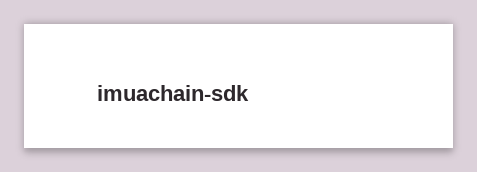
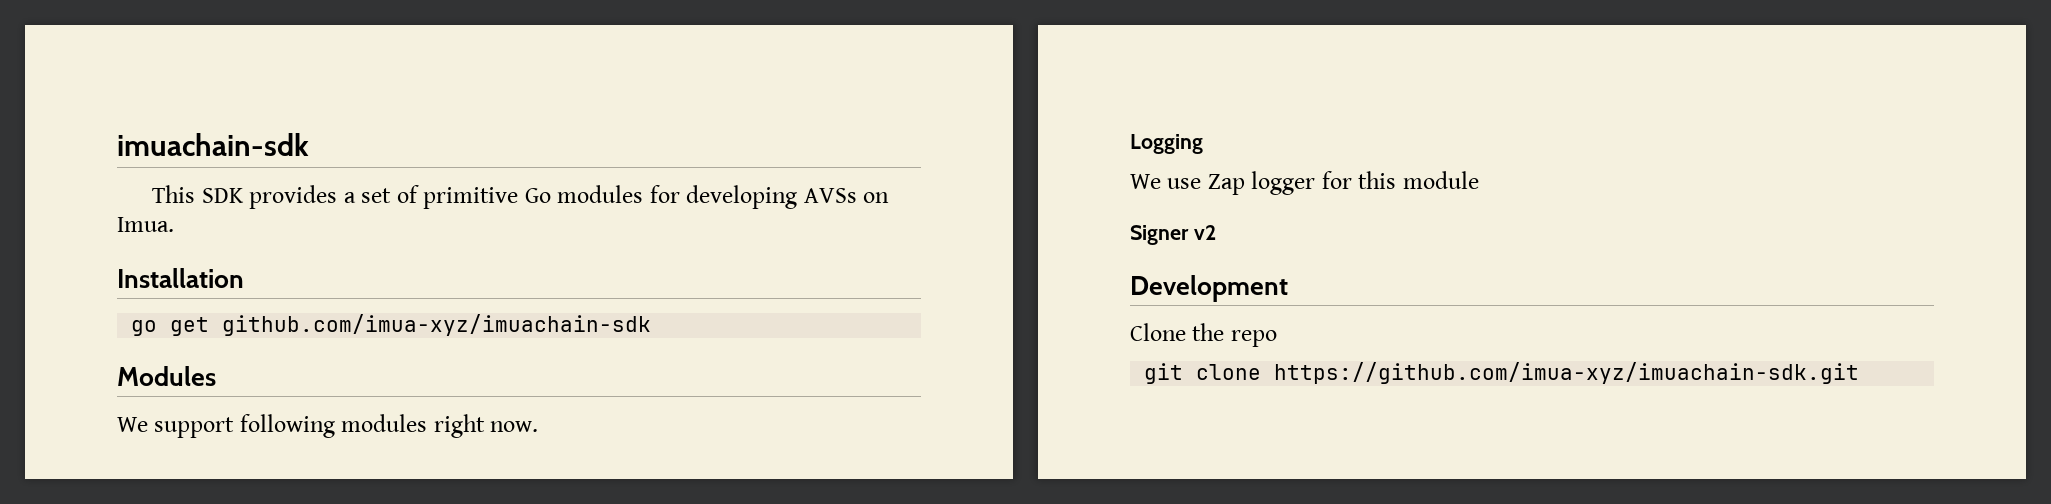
+ This SDK provides a set of primitive Go modules for developing AVSs on Imua.
+ Installation
+ go get github.com/imua-xyz/imuachain-sdk
+ Modules
+ We support following modules right now.
+ Logging
+ We use Zap logger for this module
+ Signer v2
+ Development
+ Clone the repo
+ git clone https://github.com/imua-xyz/imuachain-sdk.git

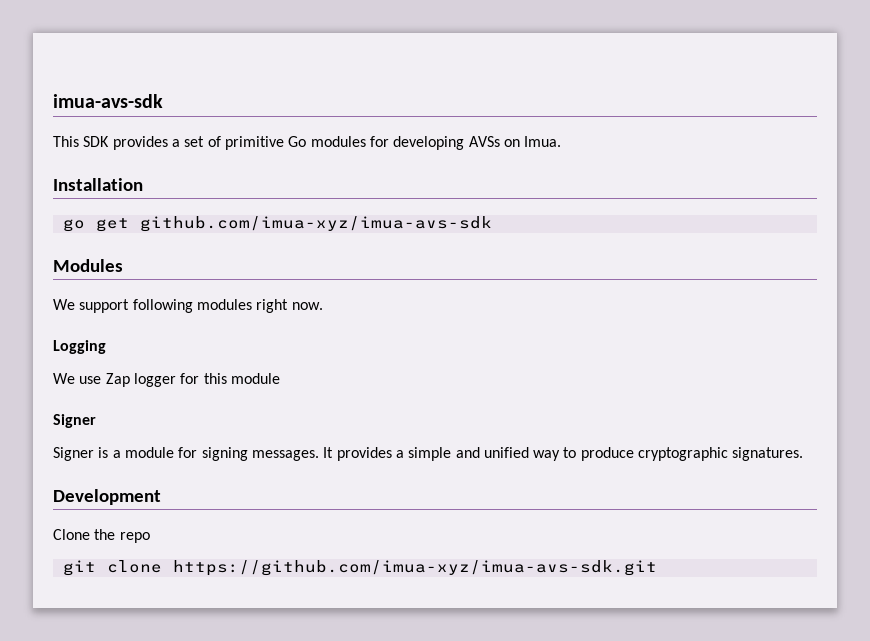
- imuachain-sdk
+ imua-avs-sdk
- go get github.com/imua-xyz/imuachain-sdk
+ go get github.com/imua-xyz/imua-avs-sdk
  We use Zap logger for this module
- Signer v2
+ Signer
+ Signer is a module for signing messages. It provides a simple and unified way to produce cryptographic signatures.
- git clone https://github.com/imua-xyz/imuachain-sdk.git
+ git clone https://github.com/imua-xyz/imua-avs-sdk.git

